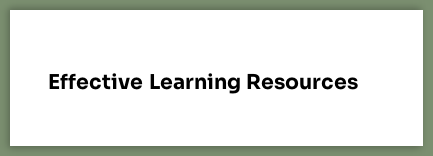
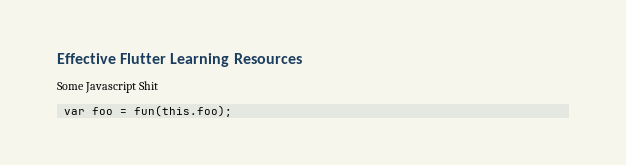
- Effective Learning Resources
+ Effective Flutter Learning Resources
+ Some Javascript Shit
+ var foo = fun(this.foo);

